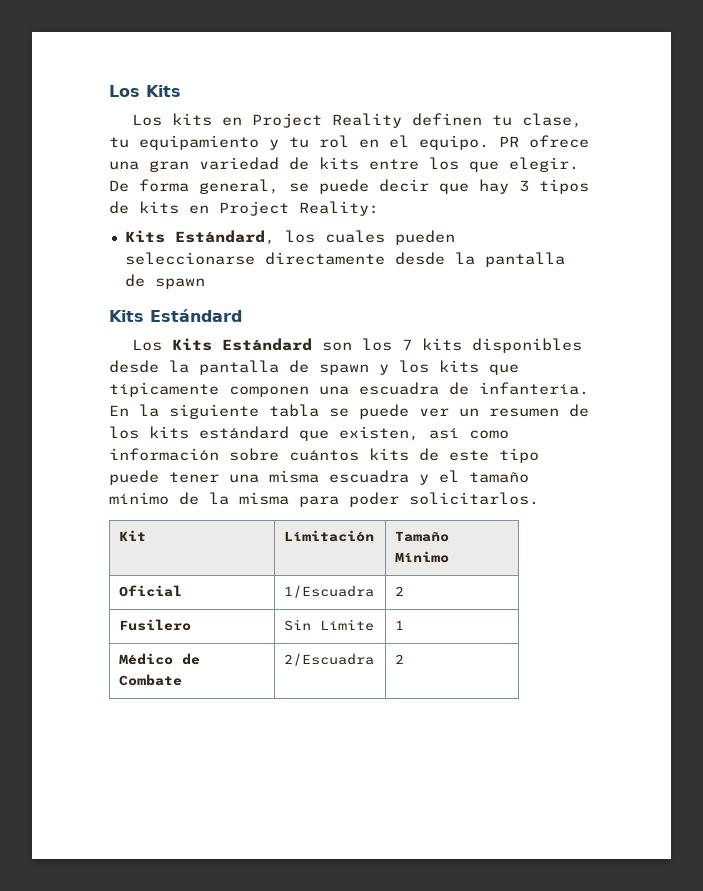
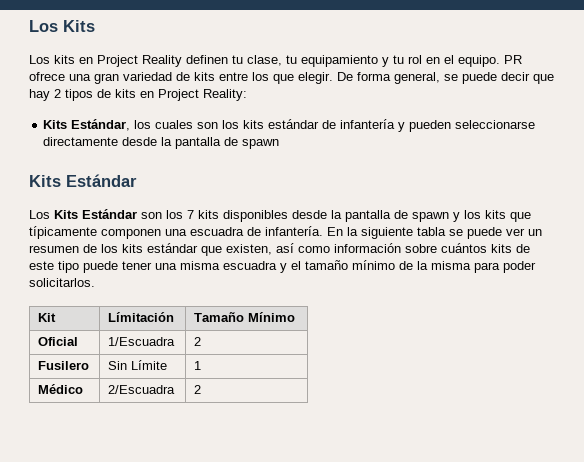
- De forma general, se puede decir que hay 3 tipos de kits en Project Reality:
+ De forma general, se puede decir que hay 2 tipos de kits en Project Reality:
- Kits Estándard, los cuales pueden seleccionarse directamente desde la pantalla de spawn
- Kits Estándard
- Los Kits Estándard son los 7 kits disponibles desde la pantalla de spawn y los kits que típicamente componen una escuadra de infantería.
+ Kits Estándar, los cuales son los kits estándar de infantería y pueden seleccionarse directamente desde la pantalla de spawn
+ Kits Estándar
+ Los Kits Estándar son los 7 kits disponibles desde la pantalla de spawn y los kits que típicamente componen una escuadra de infantería.
- En la siguiente tabla se puede ver un resumen de los kits estándard que existen, así como información sobre cuántos kits de este tipo puede tener una misma escuadra y el tamaño mínimo de la misma para poder solicitarlos.
+ En la siguiente tabla se puede ver un resumen de los kits estándar que existen, así como información sobre cuántos kits de este tipo puede tener una misma escuadra y el tamaño mínimo de la misma para poder solicitarlos.
- Médico de Combate | 2/Escuadra | 2
+ Médico | 2/Escuadra | 2

